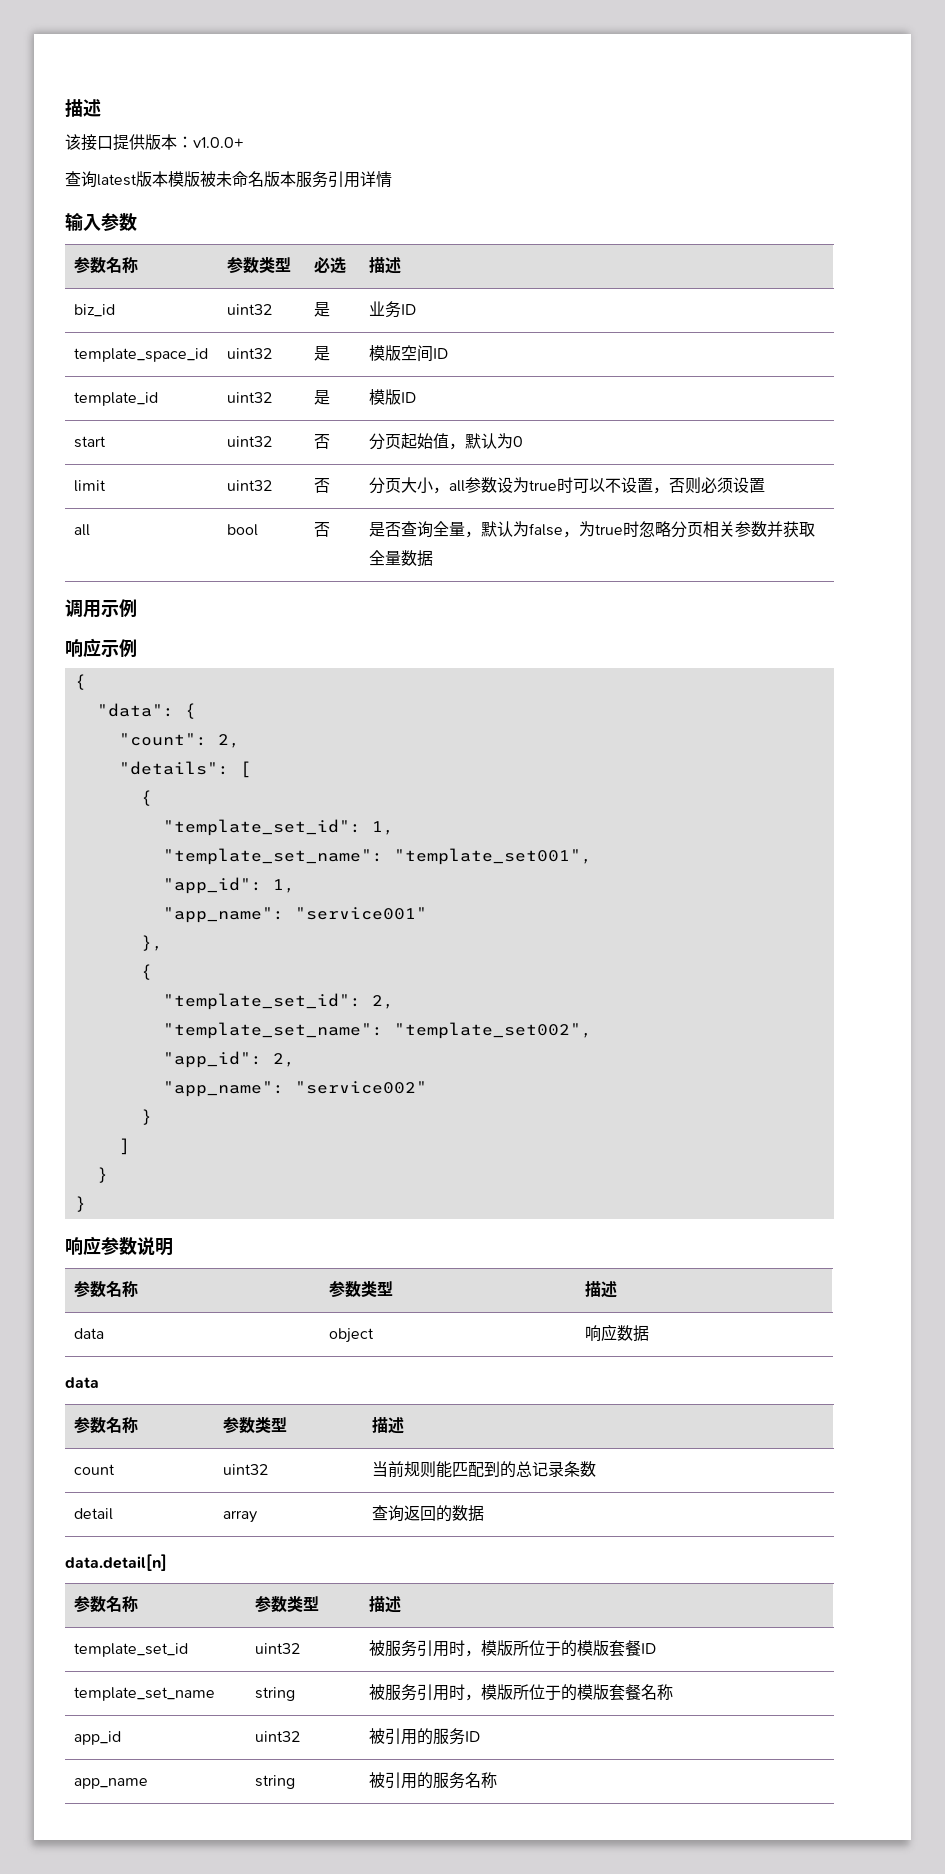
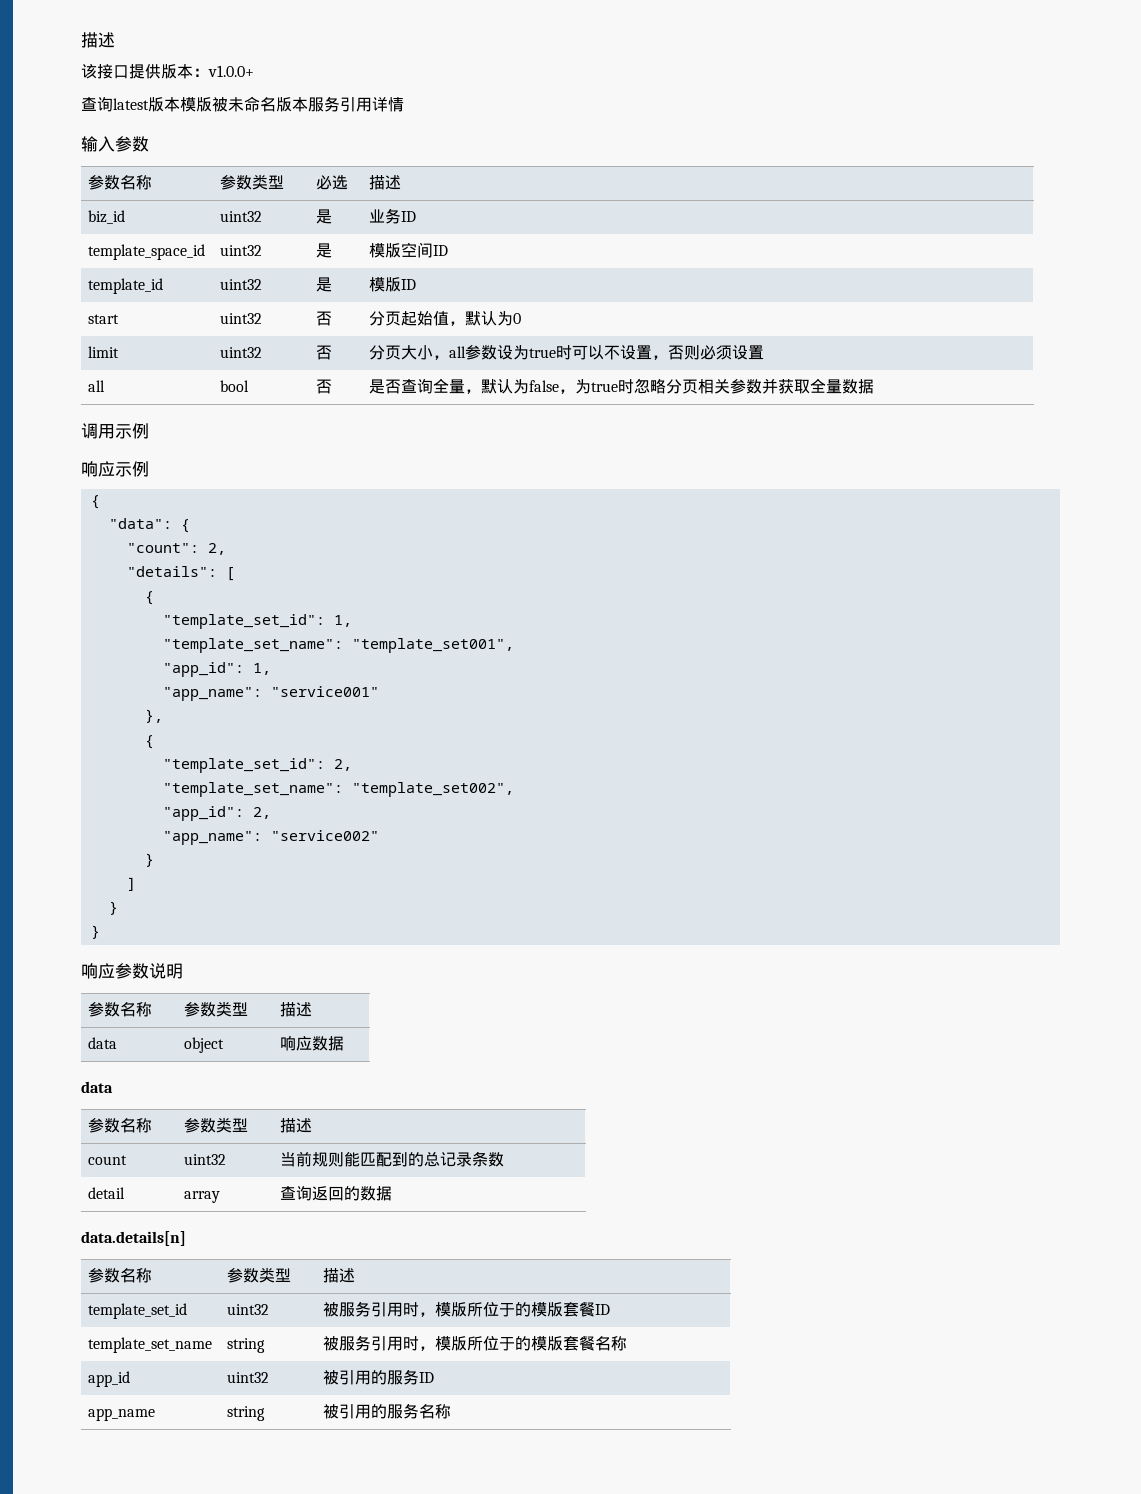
- data.detail[n]
+ data.details[n]

